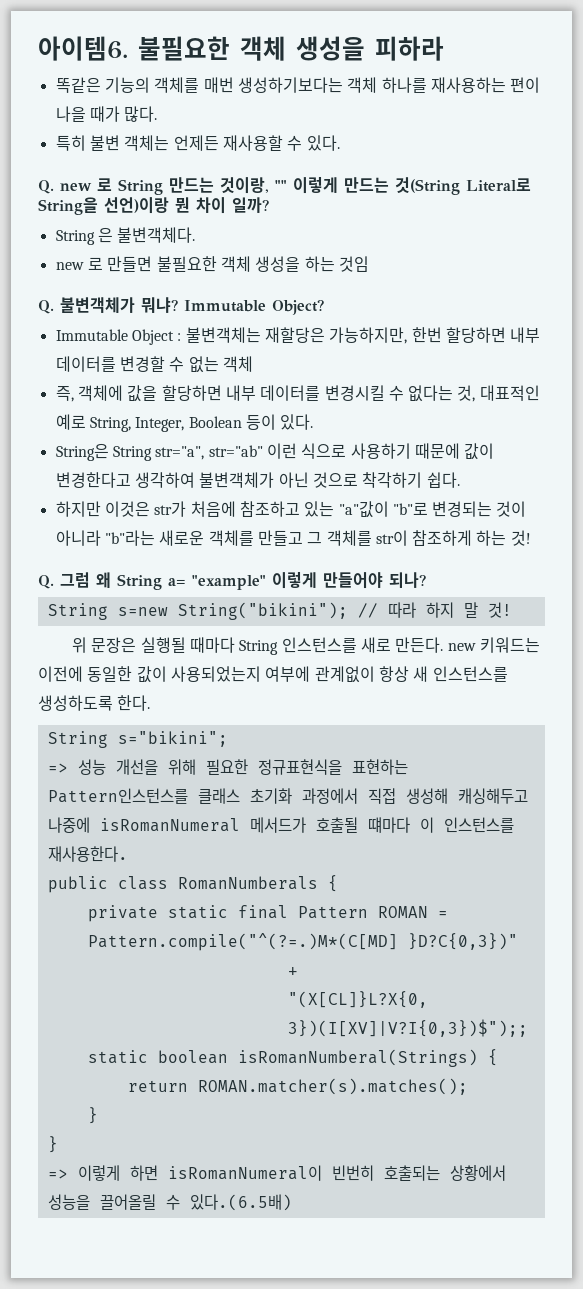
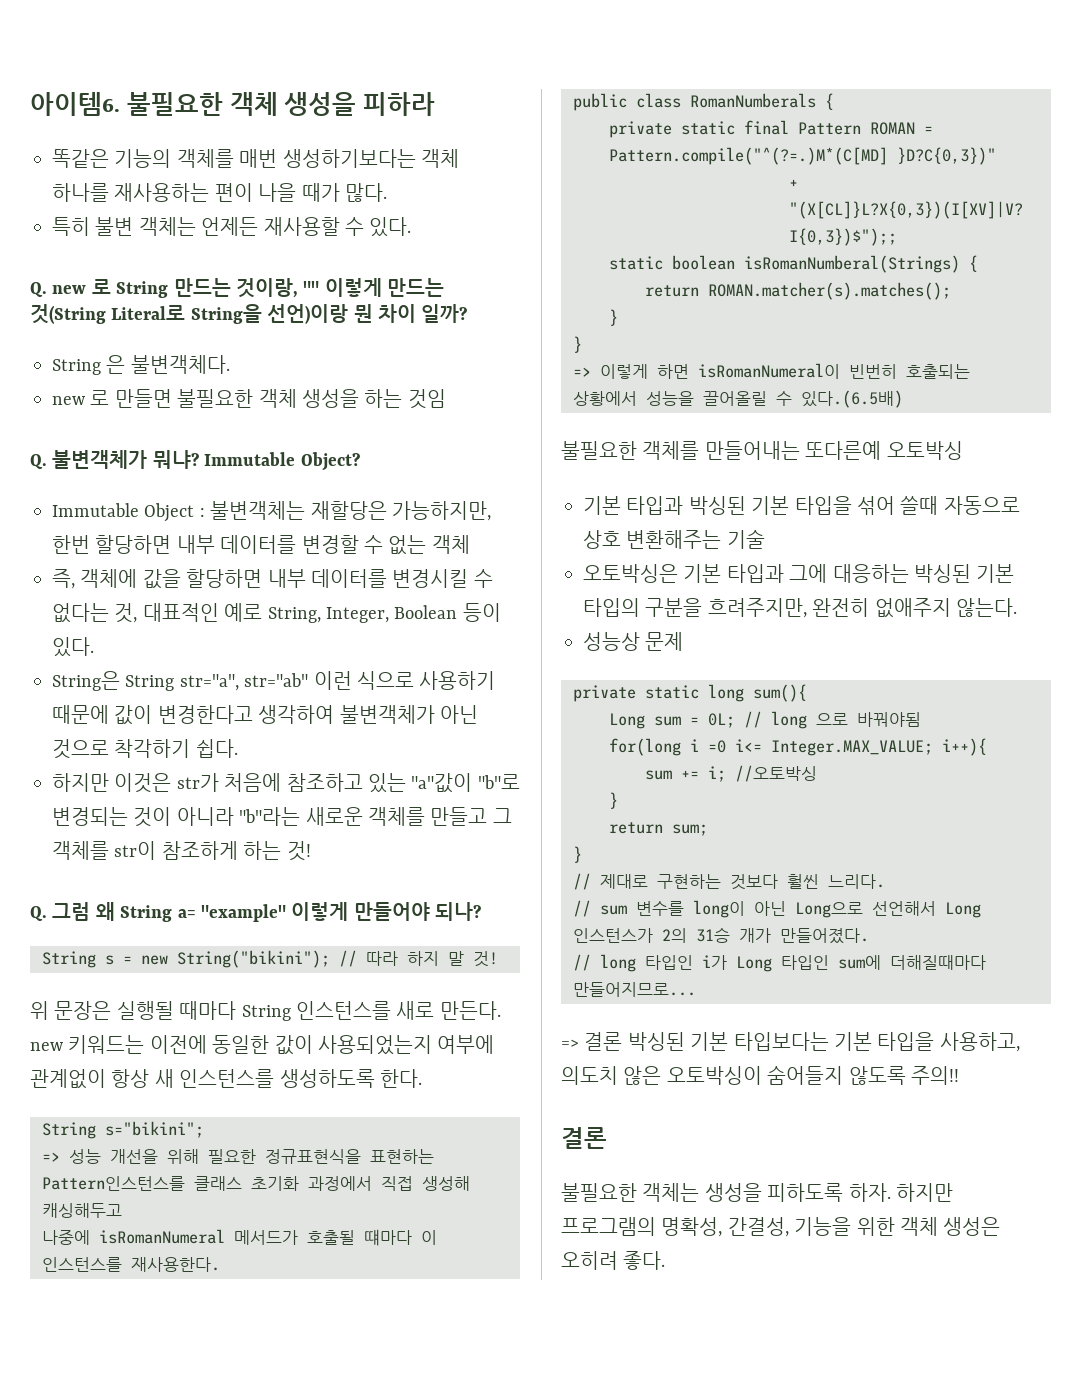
- String s=new String("bikini"); // 따라 하지 말 것!
+ String s = new String("bikini"); // 따라 하지 말 것!
+ 불필요한 객체를 만들어내는 또다른예 오토박싱
+ 기본 타입과 박싱된 기본 타입을 섞어 쓸때 자동으로 상호 변환해주는 기술
+ 오토박싱은 기본 타입과 그에 대응하는 박싱된 기본 타입의 구분을 흐려주지만, 완전히 없애주지 않는다.
+ 성능상 문제
+ private static long sum(){
+ Long sum = 0L; // long 으로 바꿔야됨
+ for(long i =0 i<= Integer.MAX_VALUE; i++){
+ sum += i; //오토박싱
+ }
+ return sum;
+ }
+ // 제대로 구현하는 것보다 훨씬 느리다.
+ // sum 변수를 long이 아닌 Long으로 선언해서 Long 인스턴스가 2의 31승 개가 만들어졌다.
+ // long 타입인 i가 Long 타입인 sum에 더해질때마다 만들어지므로...
+ => 결론 박싱된 기본 타입보다는 기본 타입을 사용하고, 의도치 않은 오토박싱이 숨어들지 않도록 주의!!
+ 결론
+ 불필요한 객체는 생성을 피하도록 하자. 하지만 프로그램의 명확성, 간결성, 기능을 위한 객체 생성은 오히려 좋다.

